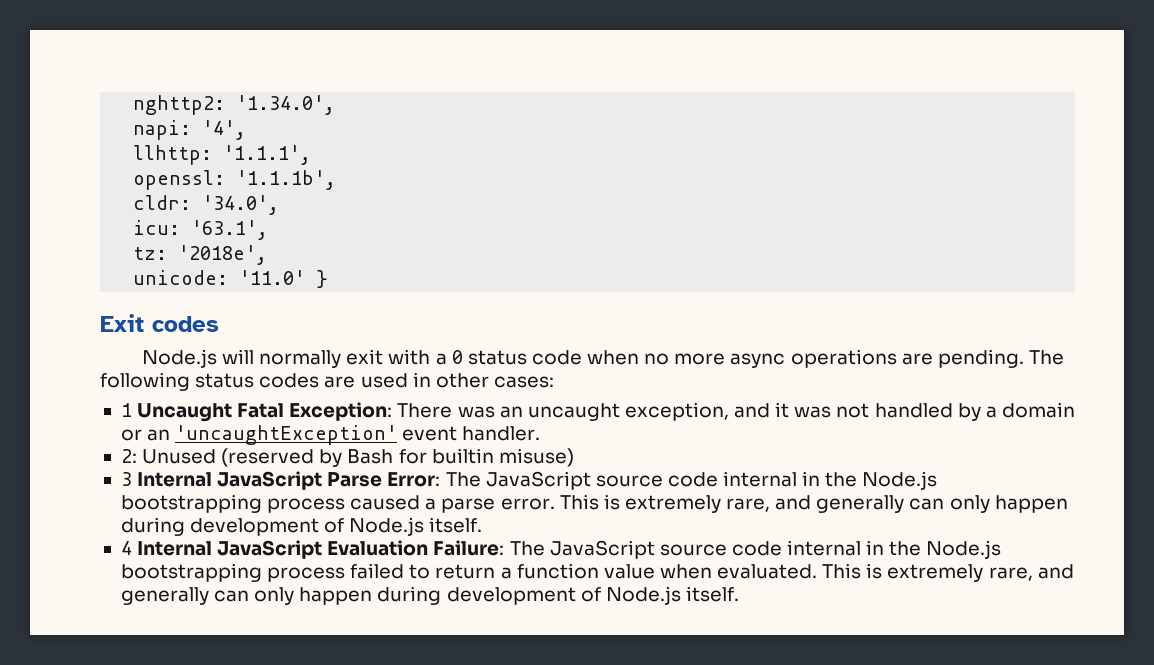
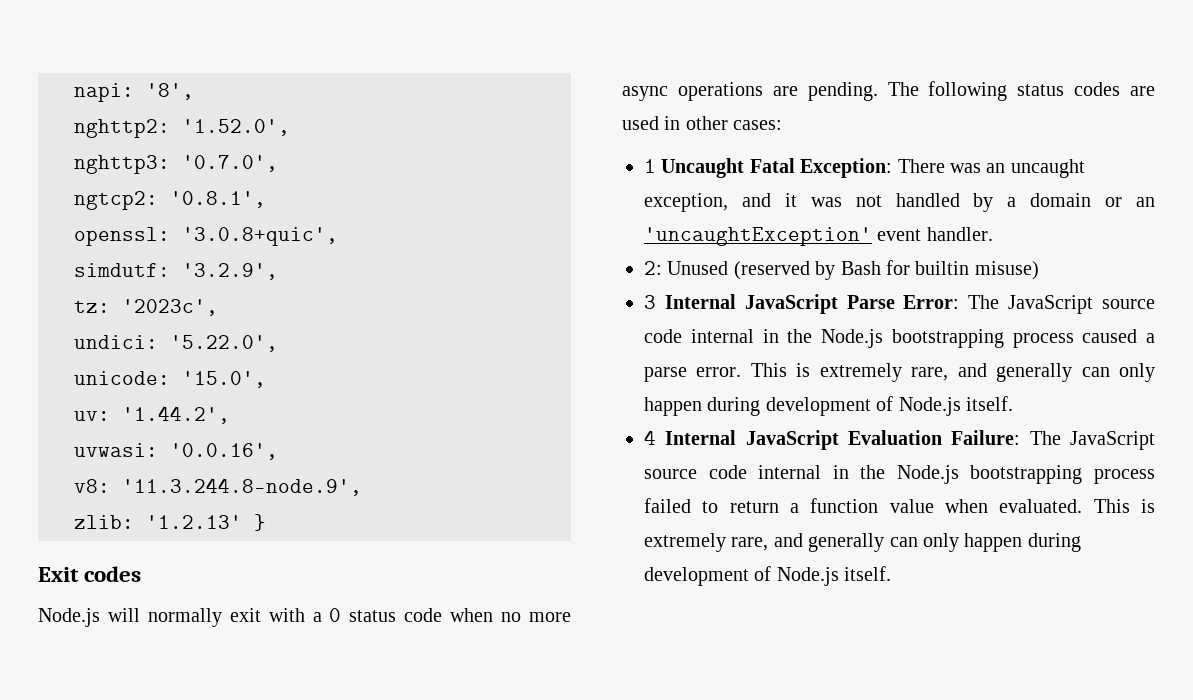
- nghttp2: '1.34.0',
- napi: '4',
- llhttp: '1.1.1',
- openssl: '1.1.1b',
- cldr: '34.0',
- icu: '63.1',
- tz: '2018e',
- unicode: '11.0' }
+ napi: '8',
+ nghttp2: '1.52.0',
+ nghttp3: '0.7.0',
+ ngtcp2: '0.8.1',
+ openssl: '3.0.8+quic',
+ simdutf: '3.2.9',
+ tz: '2023c',
+ undici: '5.22.0',
+ unicode: '15.0',
+ uv: '1.44.2',
+ uvwasi: '0.0.16',
+ v8: '11.3.244.8-node.9',
+ zlib: '1.2.13' }

